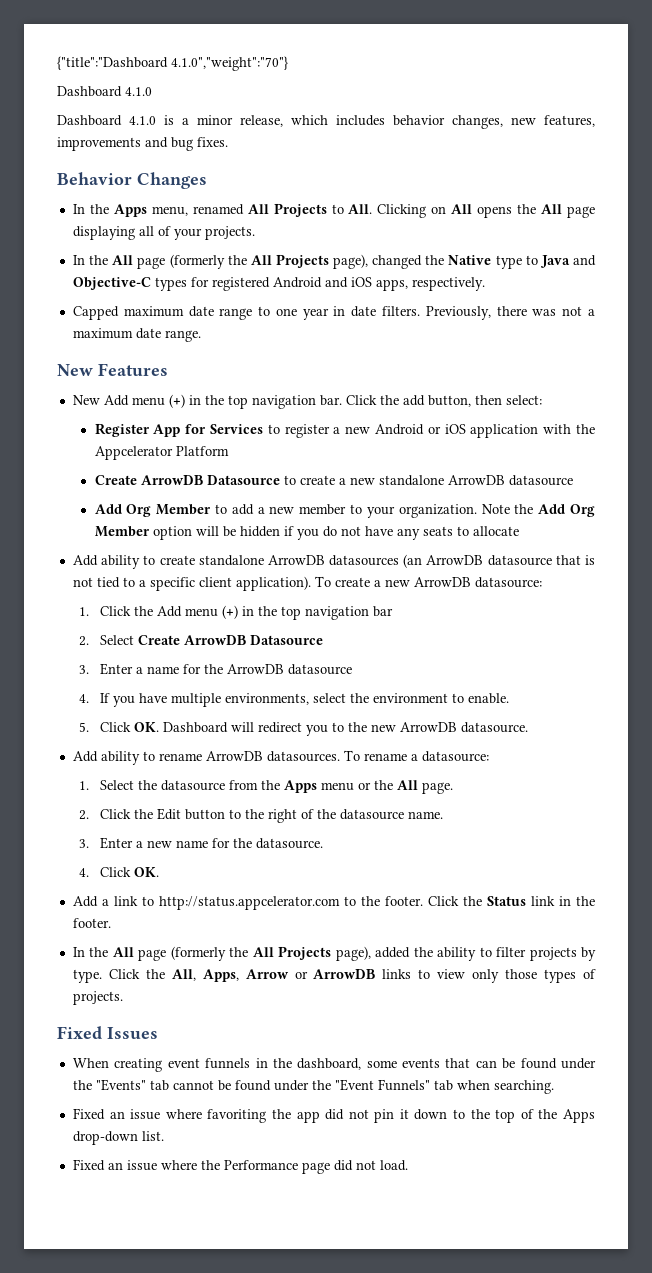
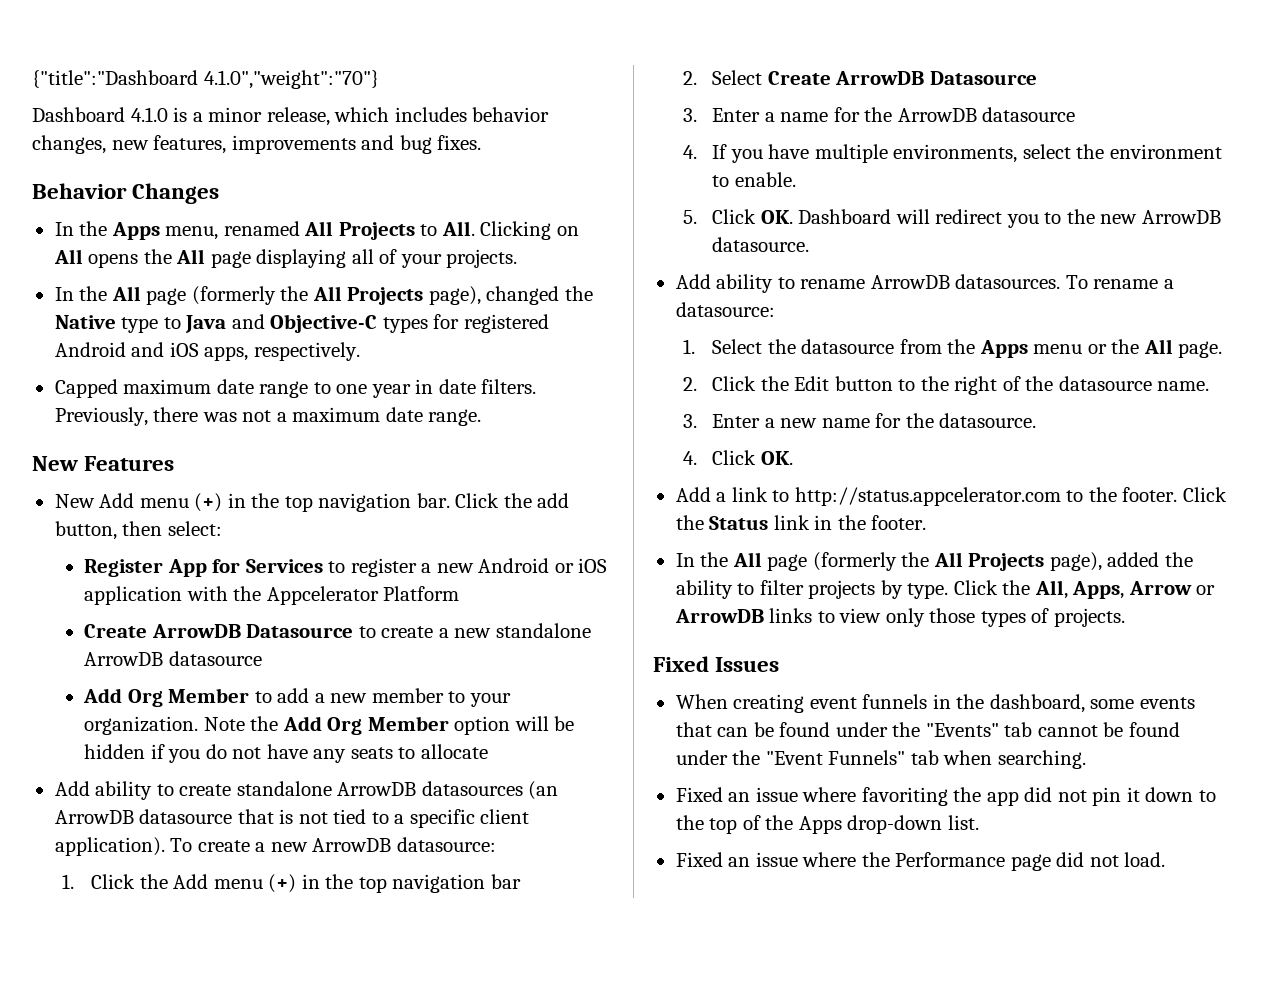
  {"title":"Dashboard 4.1.0","weight":"70"}
- Dashboard 4.1.0

